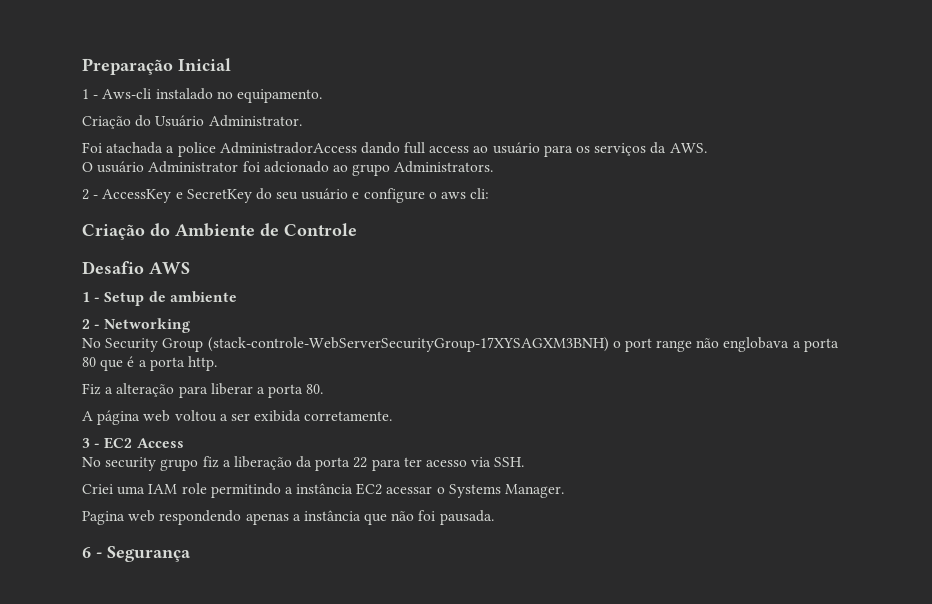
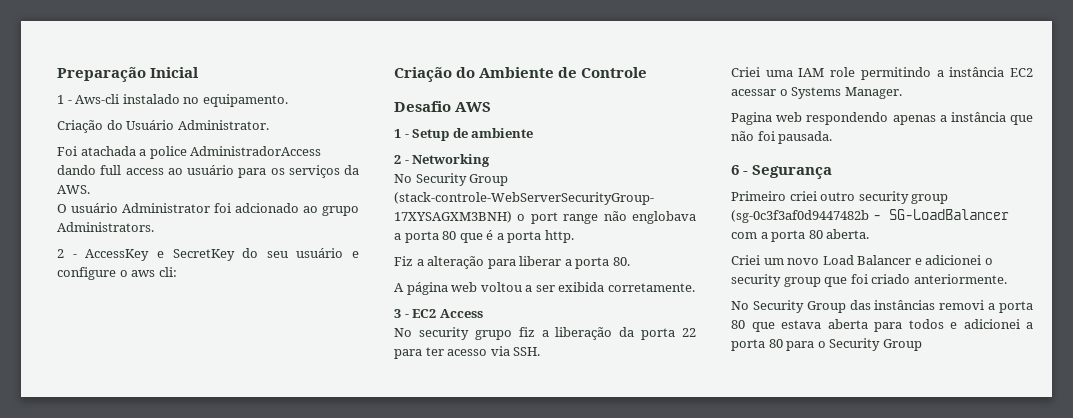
+ Primeiro criei outro security group (sg-0c3f3af0d9447482b - SG-LoadBalancer com a porta 80 aberta.
+ Criei um novo Load Balancer e adicionei o security group que foi criado anteriormente.
+ No Security Group das instâncias removi a porta 80 que estava aberta para todos e adicionei a porta 80 para o Security Group

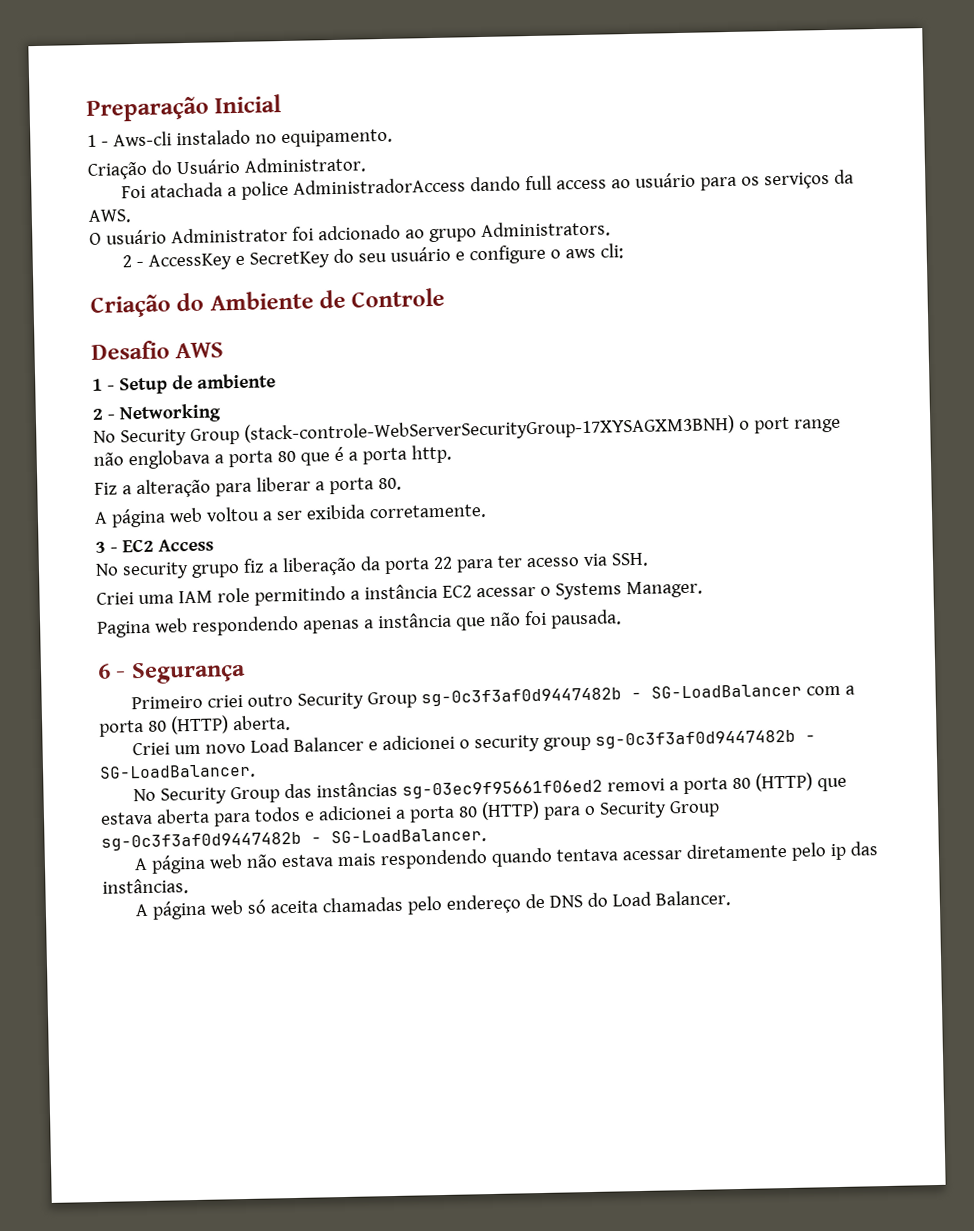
- Primeiro criei outro security group (sg-0c3f3af0d9447482b - SG-LoadBalancer com a porta 80 aberta.
+ Primeiro criei outro Security Group sg-0c3f3af0d9447482b - SG-LoadBalancer com a porta 80 (HTTP) aberta.
- Criei um novo Load Balancer e adicionei o security group que foi criado anteriormente.
+ Criei um novo Load Balancer e adicionei o security group sg-0c3f3af0d9447482b - SG-LoadBalancer.
- No Security Group das instâncias removi a porta 80 que estava aberta para todos e adicionei a porta 80 para o Security Group
+ No Security Group das instâncias sg-03ec9f95661f06ed2 removi a porta 80 (HTTP) que estava aberta para todos e adicionei a porta 80 (HTTP) para o Security Group sg-0c3f3af0d9447482b - SG-LoadBalancer.
+ A página web não estava mais respondendo quando tentava acessar diretamente pelo ip das instâncias.
+ A página web só aceita chamadas pelo endereço de DNS do Load Balancer.

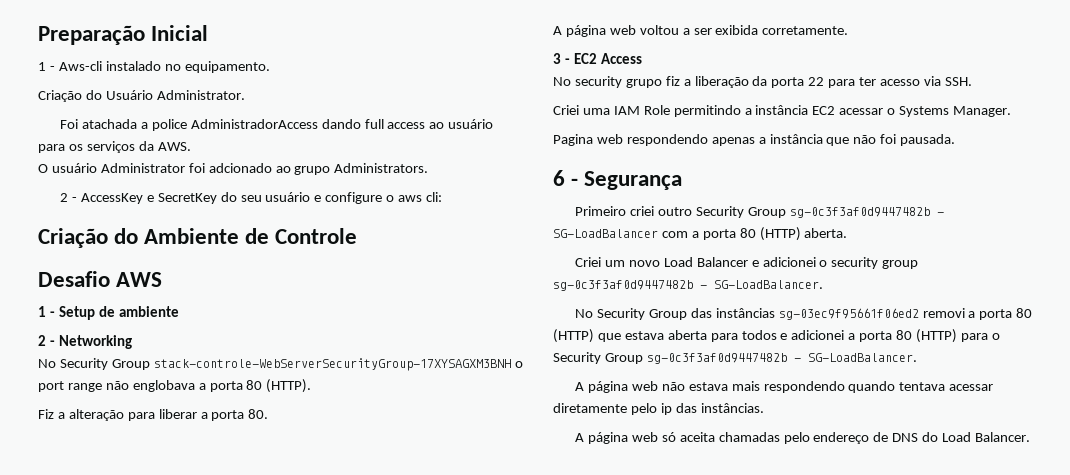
- No Security Group (stack-controle-WebServerSecurityGroup-17XYSAGXM3BNH) o port range não englobava a porta 80 que é a porta http.
+ No Security Group stack-controle-WebServerSecurityGroup-17XYSAGXM3BNH o port range não englobava a porta 80 (HTTP).
- Criei uma IAM role permitindo a instância EC2 acessar o Systems Manager.
+ Criei uma IAM Role permitindo a instância EC2 acessar o Systems Manager.

